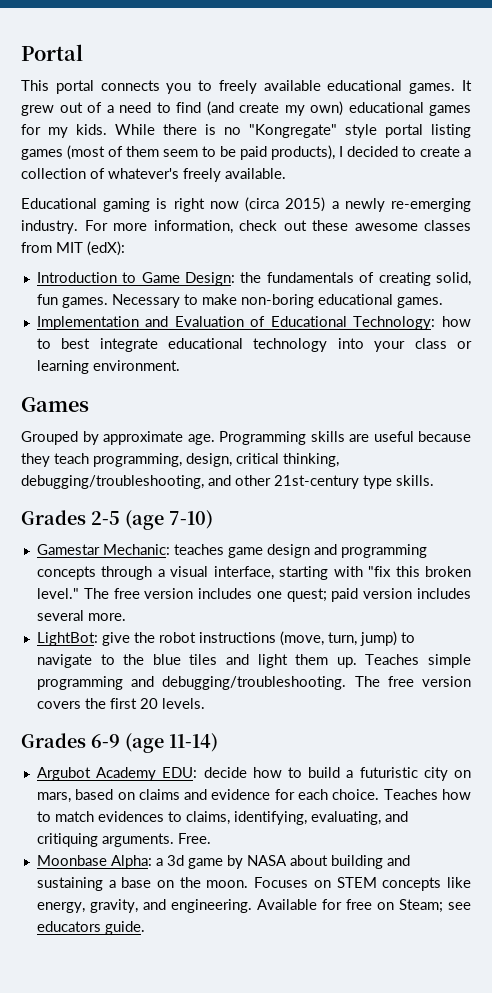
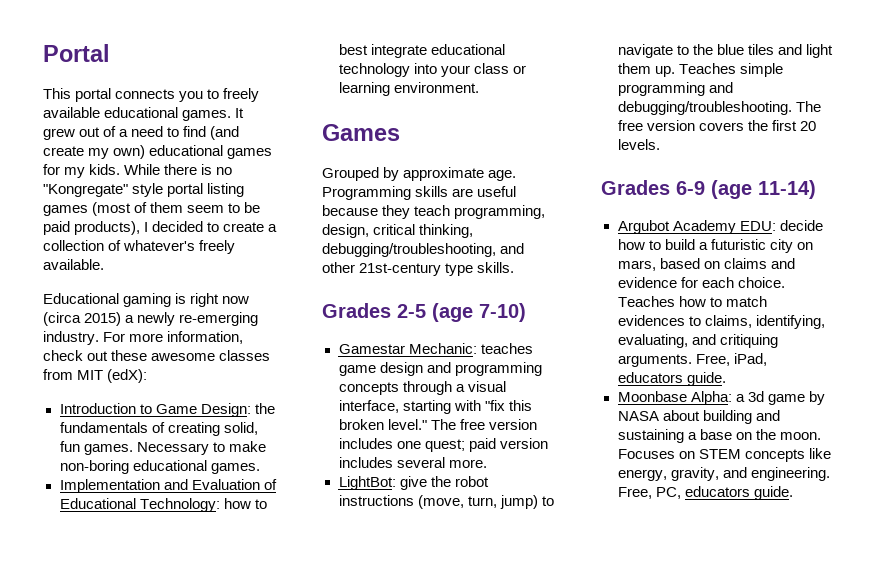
- Free.
+ Free, iPad, educators guide.
- Available for free on Steam; see educators guide.
+ Free, PC, educators guide.

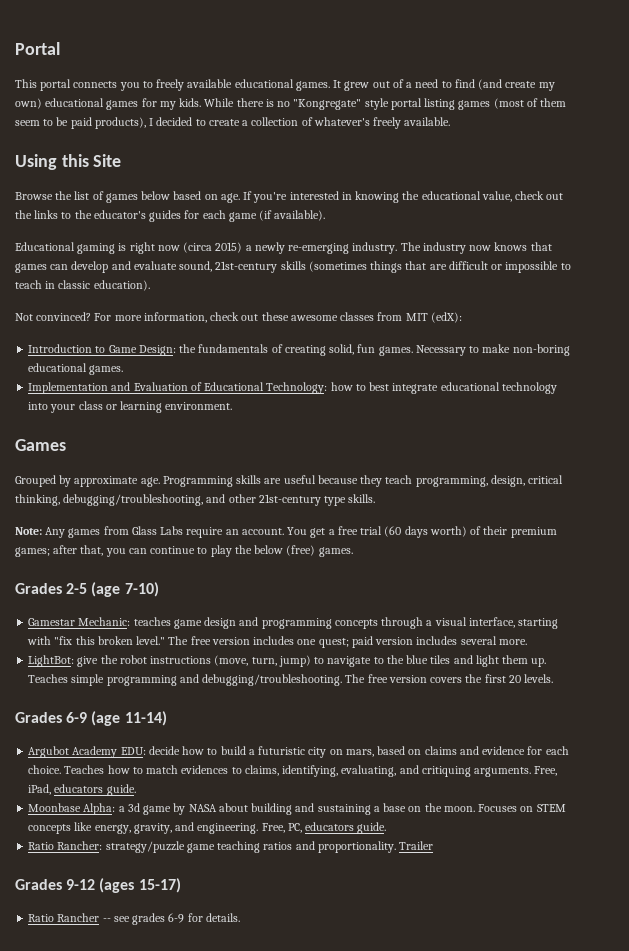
+ Using this Site
+ Browse the list of games below based on age. If you're interested in knowing the educational value, check out the links to the educator's guides for each game (if available).
+ The industry now knows that games can develop and evaluate sound, 21st-century skills (sometimes things that are difficult or impossible to teach in classic education).
+ Not convinced?
+ Note: Any games from Glass Labs require an account. You get a free trial (60 days worth) of their premium games; after that, you can continue to play the below (free) games.
+ Ratio Rancher: strategy/puzzle game teaching ratios and proportionality. Trailer
+ Grades 9-12 (ages 15-17)
+ Ratio Rancher -- see grades 6-9 for details.

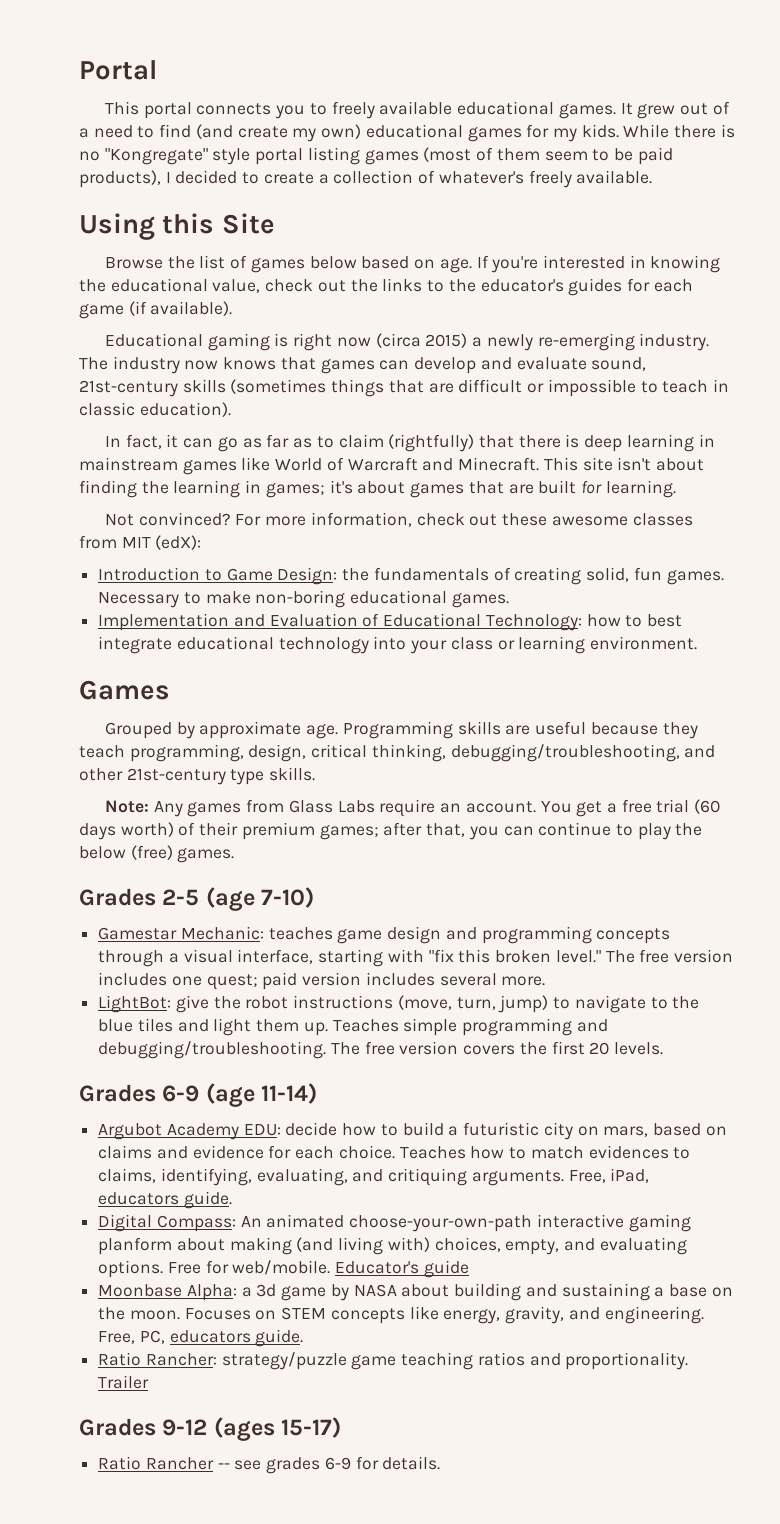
+ In fact, it can go as far as to claim (rightfully) that there is deep learning in mainstream games like World of Warcraft and Minecraft. This site isn't about finding the learning in games; it's about games that are built for learning.
+ Digital Compass: An animated choose-your-own-path interactive gaming planform about making (and living with) choices, empty, and evaluating options. Free for web/mobile. Educator's guide

